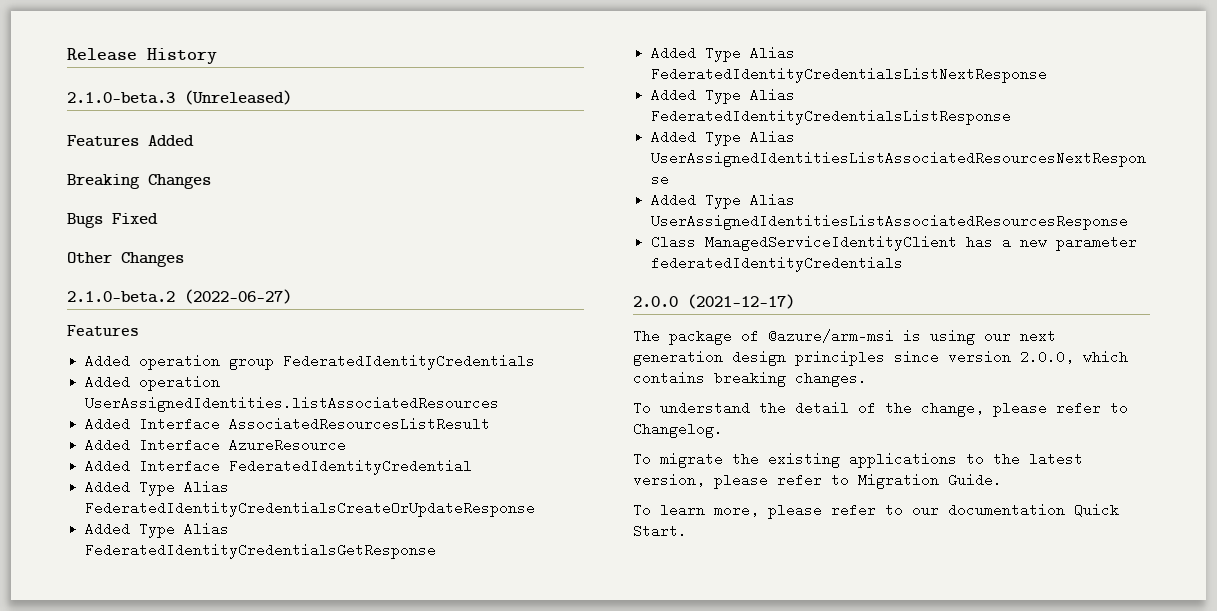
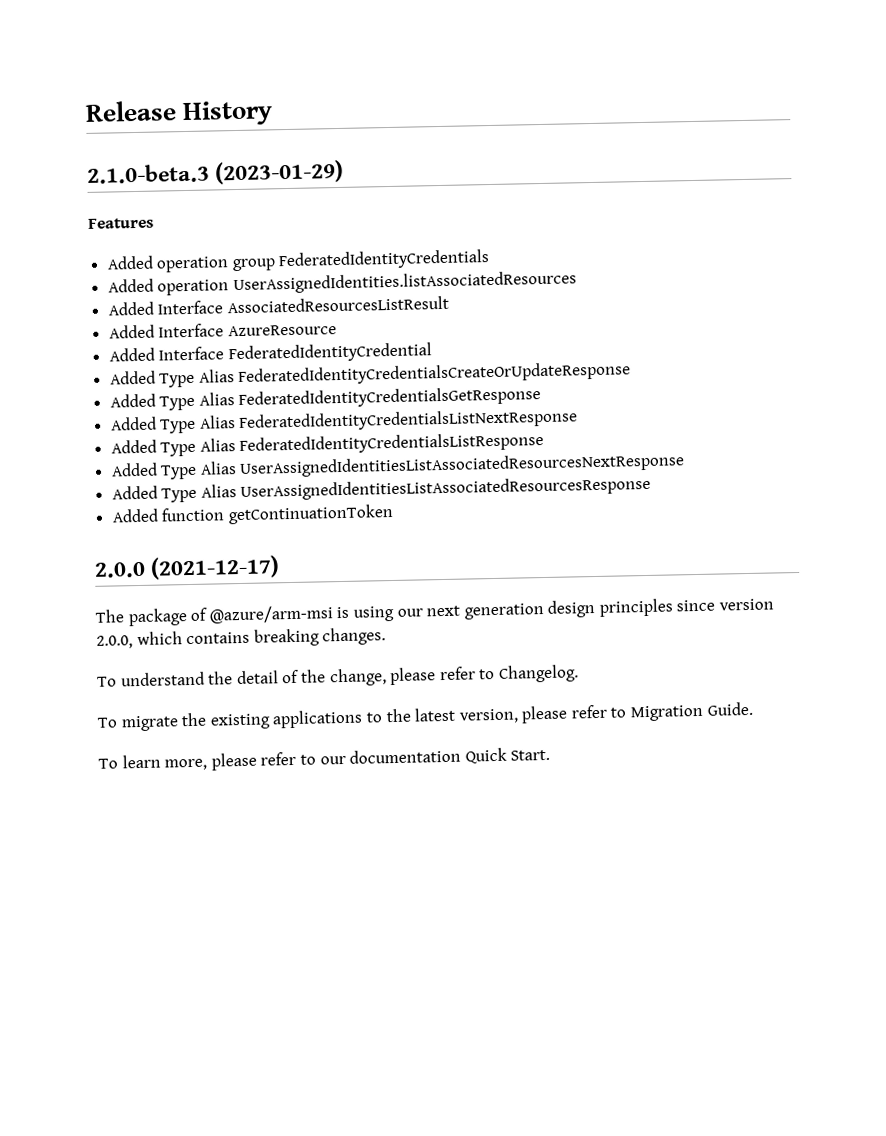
- 2.1.0-beta.3 (Unreleased)
- Features Added
- Breaking Changes
- Bugs Fixed
- Other Changes
- 2.1.0-beta.2 (2022-06-27)
+ 2.1.0-beta.3 (2023-01-29)
- Class ManagedServiceIdentityClient has a new parameter federatedIdentityCredentials
+ Added function getContinuationToken

